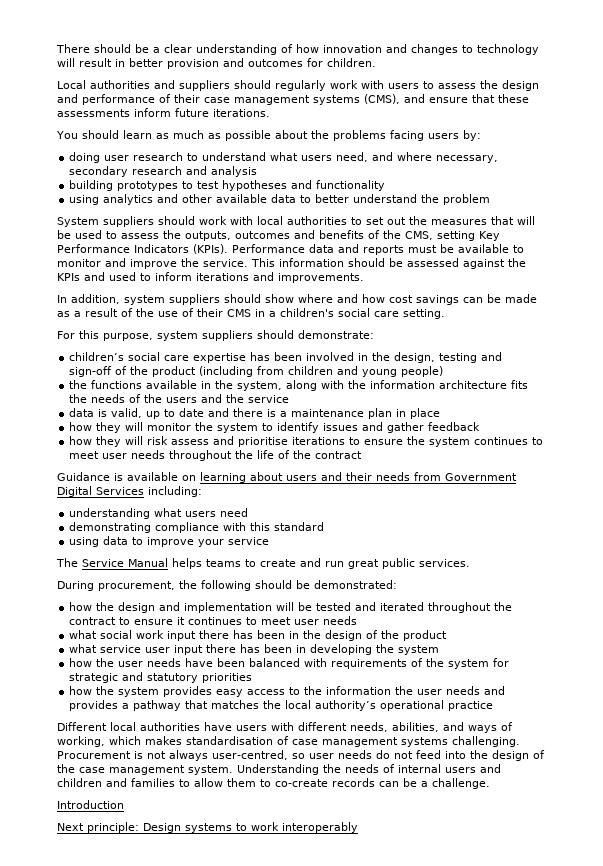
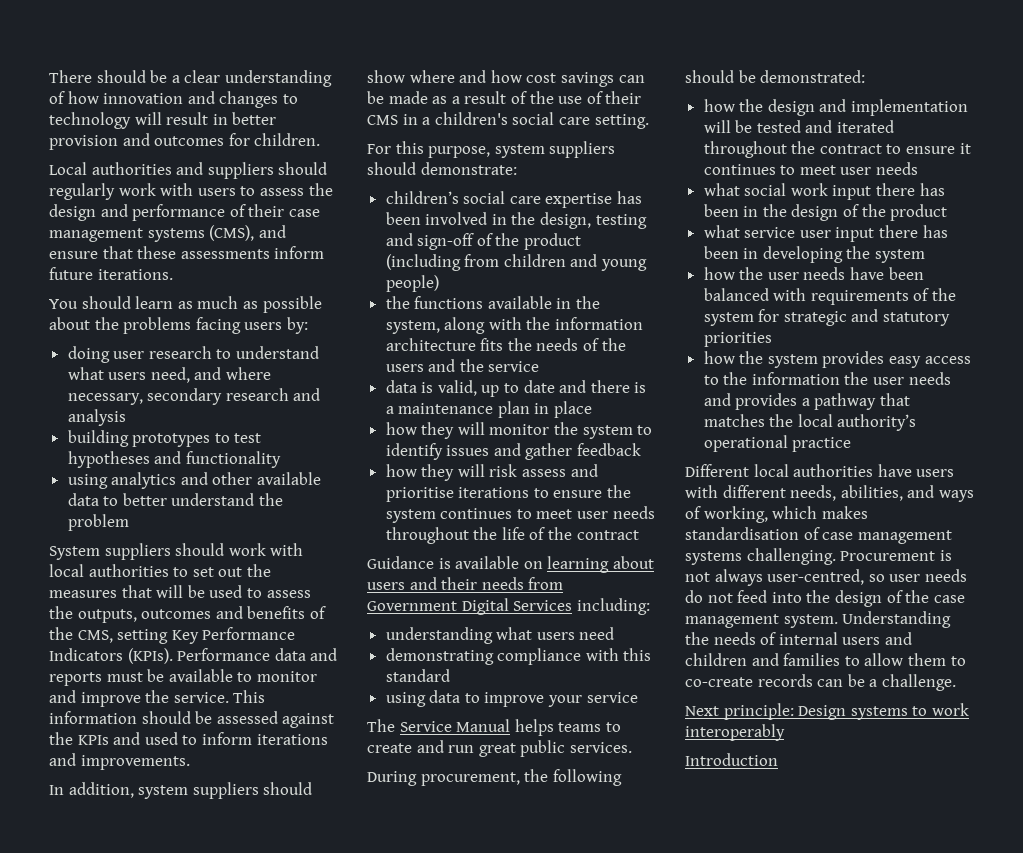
- Introduction
+ Introduction

